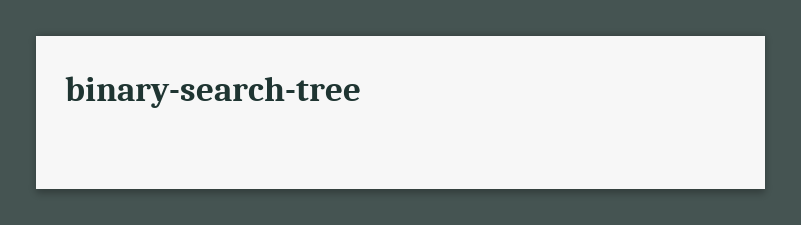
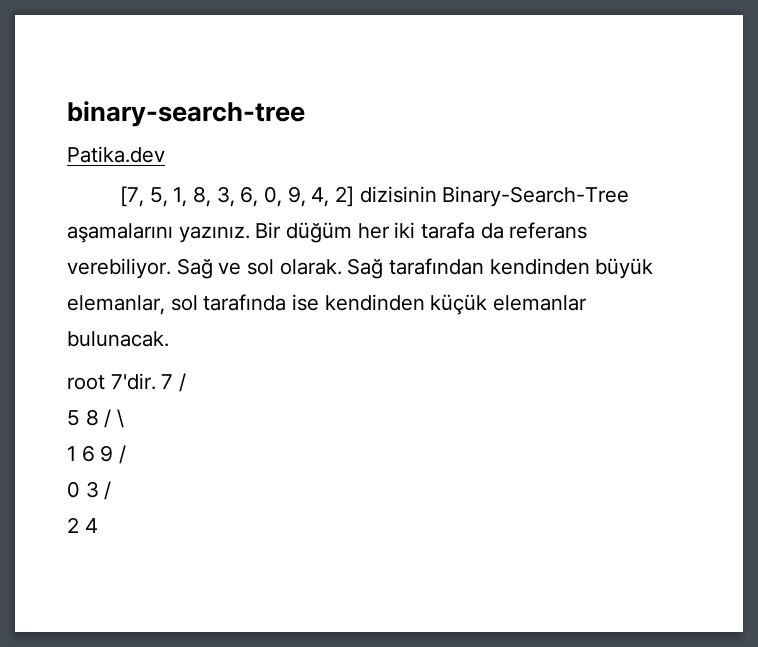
+ Patika.dev
+ [7, 5, 1, 8, 3, 6, 0, 9, 4, 2] dizisinin Binary-Search-Tree aşamalarını yazınız. Bir düğüm her iki tarafa da referans verebiliyor. Sağ ve sol olarak. Sağ tarafından kendinden büyük elemanlar, sol tarafında ise kendinden küçük elemanlar bulunacak.
+ root 7'dir. 7 /
+ 5 8 / \
+ 1 6 9 /
+ 0 3 /
+ 2 4

